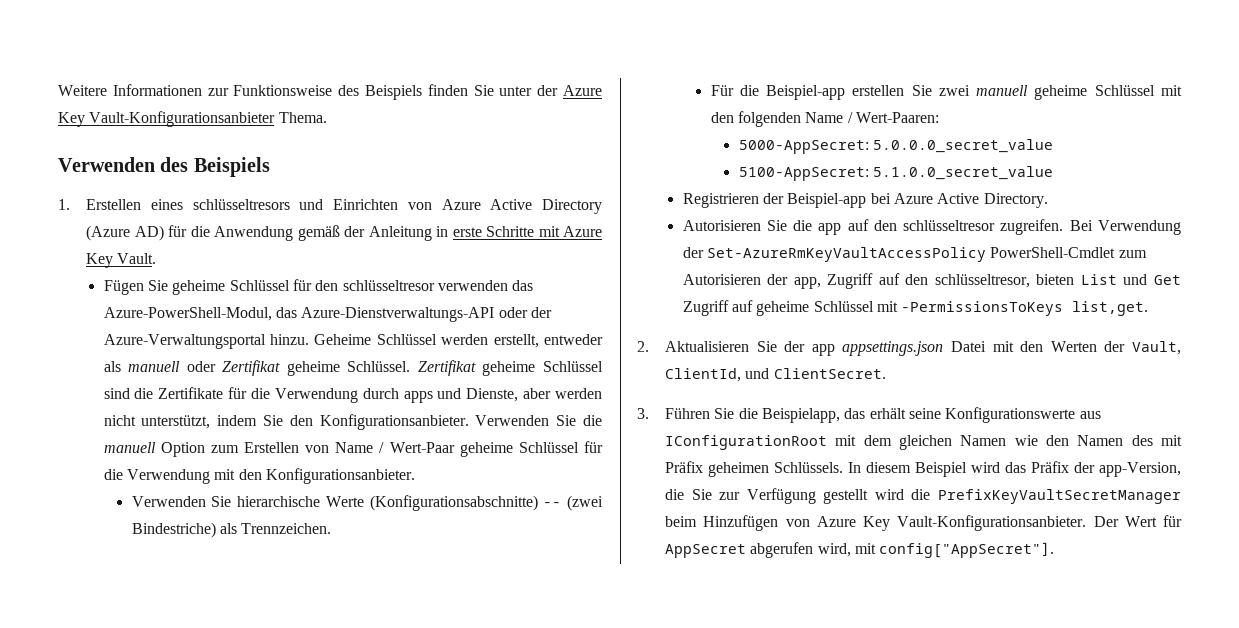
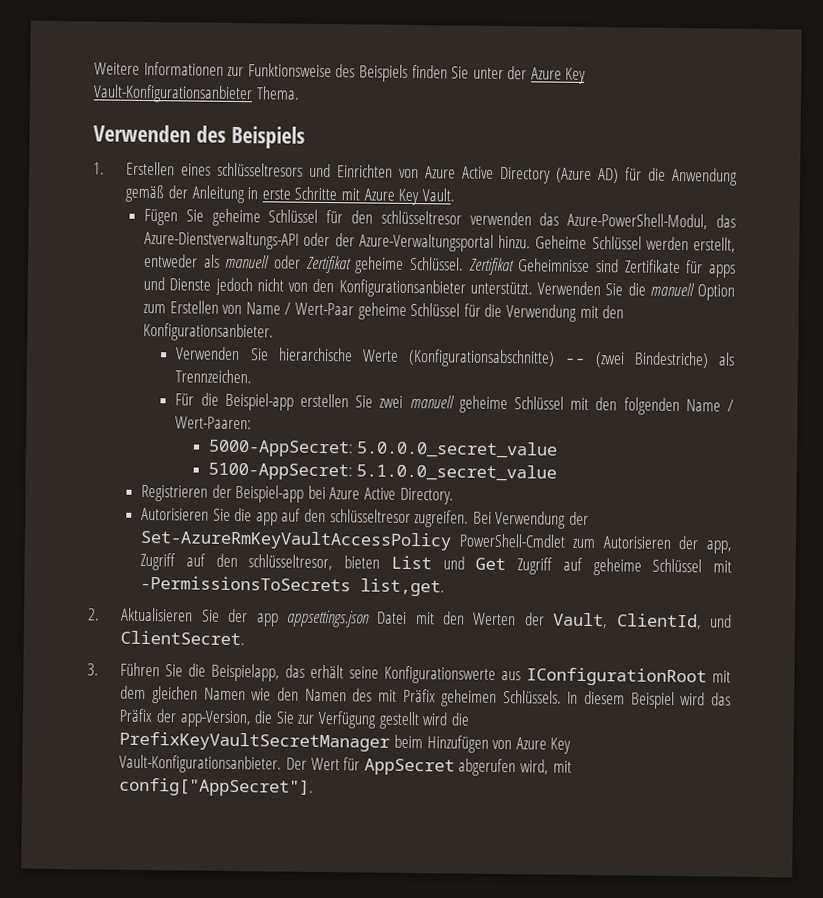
- Zertifikat geheime Schlüssel sind die Zertifikate für die Verwendung durch apps und Dienste, aber werden nicht unterstützt, indem Sie den Konfigurationsanbieter.
+ Zertifikat Geheimnisse sind Zertifikate für apps und Dienste jedoch nicht von den Konfigurationsanbieter unterstützt.
- Bei Verwendung der Set-AzureRmKeyVaultAccessPolicy PowerShell-Cmdlet zum Autorisieren der app, Zugriff auf den schlüsseltresor, bieten List und Get Zugriff auf geheime Schlüssel mit -PermissionsToKeys list,get.
+ Bei Verwendung der Set-AzureRmKeyVaultAccessPolicy PowerShell-Cmdlet zum Autorisieren der app, Zugriff auf den schlüsseltresor, bieten List und Get Zugriff auf geheime Schlüssel mit -PermissionsToSecrets list,get.

